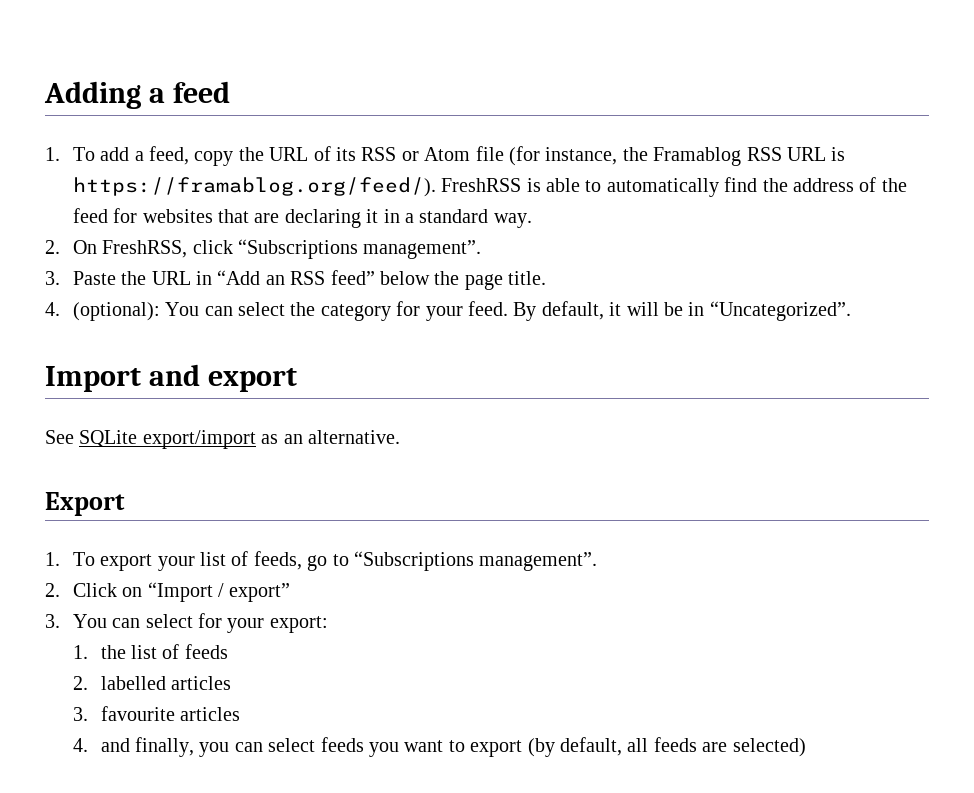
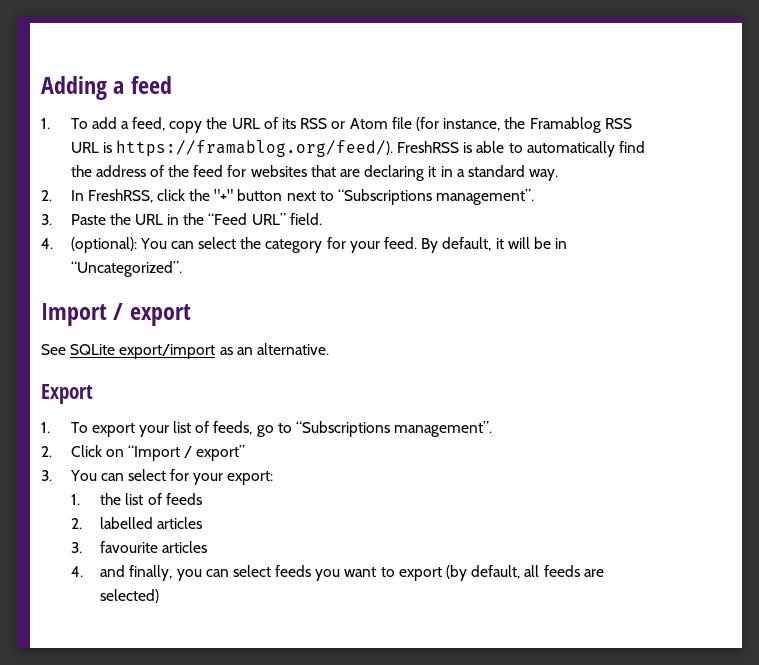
- 2. On FreshRSS, click “Subscriptions management”.
+ 2. In FreshRSS, click the "+" button next to “Subscriptions management”.
- 3. Paste the URL in “Add an RSS feed” below the page title.
+ 3. Paste the URL in the “Feed URL” field.
- Import and export
+ Import / export

